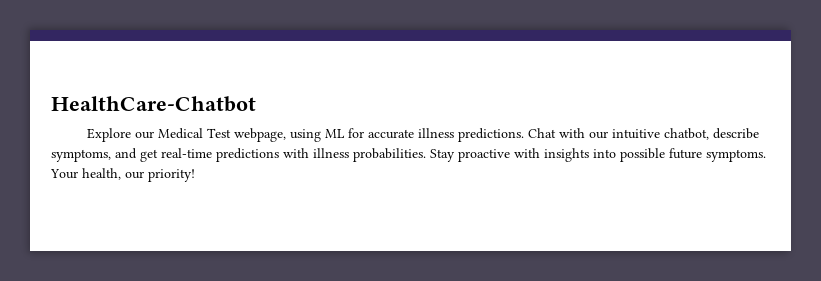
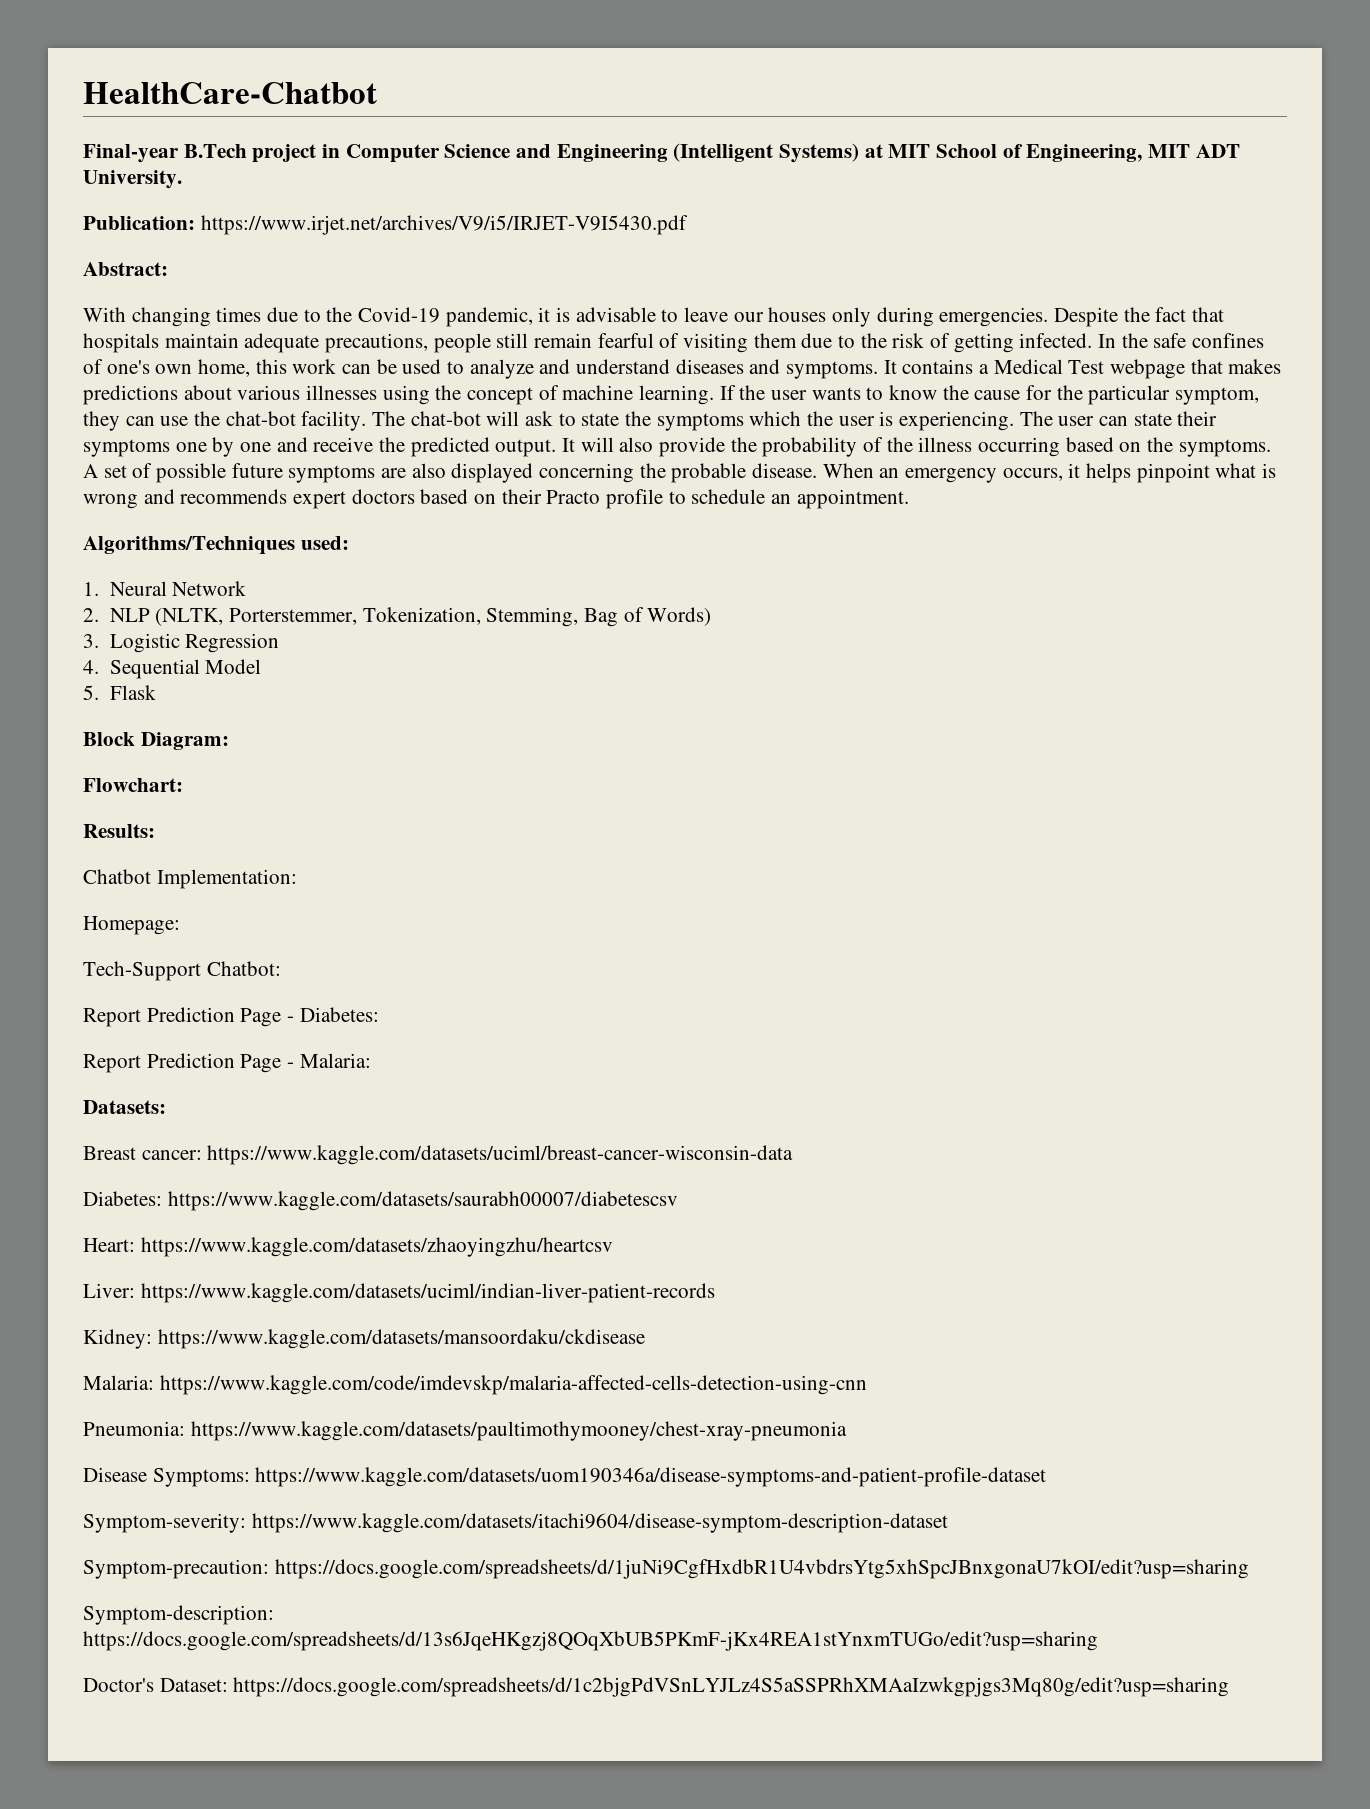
- Explore our Medical Test webpage, using ML for accurate illness predictions. Chat with our intuitive chatbot, describe symptoms, and get real-time predictions with illness probabilities. Stay proactive with insights into possible future symptoms. Your health, our priority!
+ Final-year B.Tech project in Computer Science and Engineering (Intelligent Systems) at MIT School of Engineering, MIT ADT University.
+ Publication: https://www.irjet.net/archives/V9/i5/IRJET-V9I5430.pdf
+ Abstract:
+ With changing times due to the Covid-19 pandemic, it is advisable to leave our houses only during emergencies. Despite the fact that hospitals maintain adequate precautions, people still remain fearful of visiting them due to the risk of getting infected. In the safe confines of one's own home, this work can be used to analyze and understand diseases and symptoms. It contains a Medical Test webpage that makes predictions about various illnesses using the concept of machine learning. If the user wants to know the cause for the particular symptom, they can use the chat-bot facility. The chat-bot will ask to state the symptoms which the user is experiencing. The user can state their symptoms one by one and receive the predicted output. It will also provide the probability of the illness occurring based on the symptoms. A set of possible future symptoms are also displayed concerning the probable disease. When an emergency occurs, it helps pinpoint what is wrong and recommends expert doctors based on their Practo profile to schedule an appointment.
+ Algorithms/Techniques used:
+ 1. Neural Network
+ 2. NLP (NLTK, Porterstemmer, Tokenization, Stemming, Bag of Words)
+ 3. Logistic Regression
+ 4. Sequential Model
+ 5. Flask
+ Block Diagram:
+ Flowchart:
+ Results:
+ Chatbot Implementation:
+ Homepage:
+ Tech-Support Chatbot:
+ Report Prediction Page - Diabetes:
+ Report Prediction Page - Malaria:
+ Datasets:
+ Breast cancer: https://www.kaggle.com/datasets/uciml/breast-cancer-wisconsin-data
+ Diabetes: https://www.kaggle.com/datasets/saurabh00007/diabetescsv
+ Heart: https://www.kaggle.com/datasets/zhaoyingzhu/heartcsv
+ Liver: https://www.kaggle.com/datasets/uciml/indian-liver-patient-records
+ Kidney: https://www.kaggle.com/datasets/mansoordaku/ckdisease
+ Malaria: https://www.kaggle.com/code/imdevskp/malaria-affected-cells-detection-using-cnn
+ Pneumonia: https://www.kaggle.com/datasets/paultimothymooney/chest-xray-pneumonia
+ Disease Symptoms: https://www.kaggle.com/datasets/uom190346a/disease-symptoms-and-patient-profile-dataset
+ Symptom-severity: https://www.kaggle.com/datasets/itachi9604/disease-symptom-description-dataset
+ Symptom-precaution: https://docs.google.com/spreadsheets/d/1juNi9CgfHxdbR1U4vbdrsYtg5xhSpcJBnxgonaU7kOI/edit?usp=sharing
+ Symptom-description: https://docs.google.com/spreadsheets/d/13s6JqeHKgzj8QOqXbUB5PKmF-jKx4REA1stYnxmTUGo/edit?usp=sharing
+ Doctor's Dataset: https://docs.google.com/spreadsheets/d/1c2bjgPdVSnLYJLz4S5aSSPRhXMAaIzwkgpjgs3Mq80g/edit?usp=sharing

